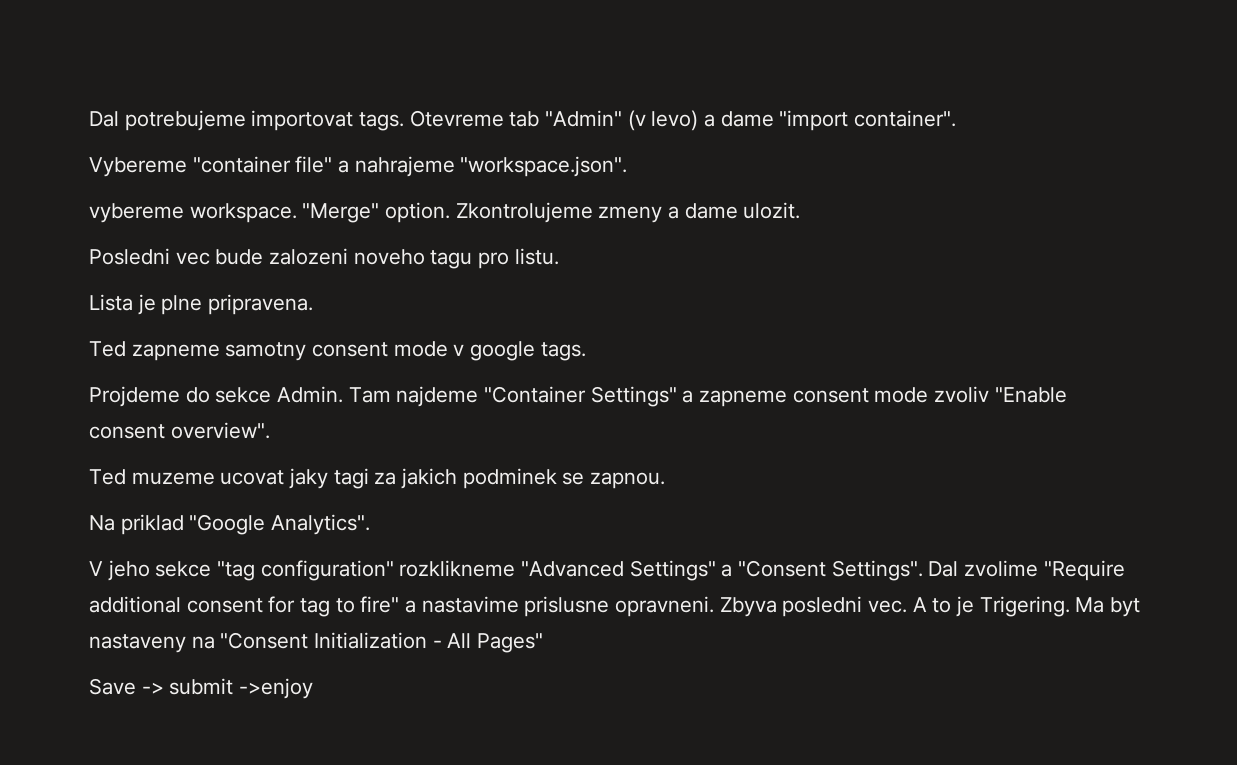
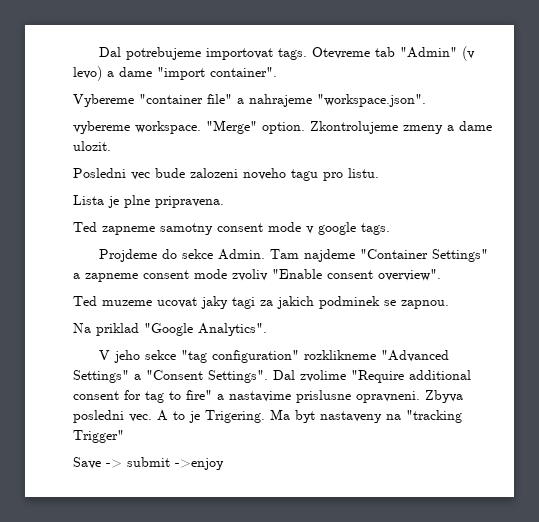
- Ma byt nastaveny na "Consent Initialization - All Pages"
+ Ma byt nastaveny na "tracking Trigger"

